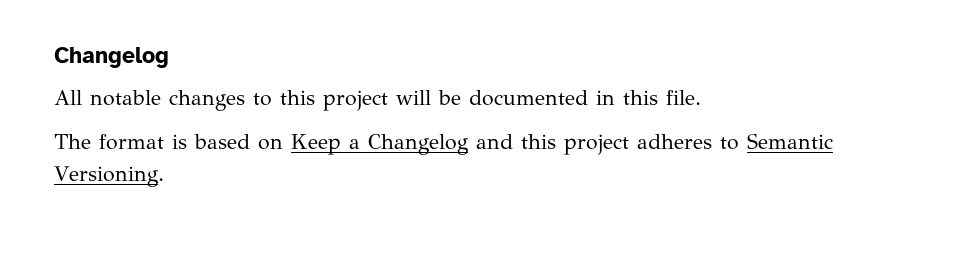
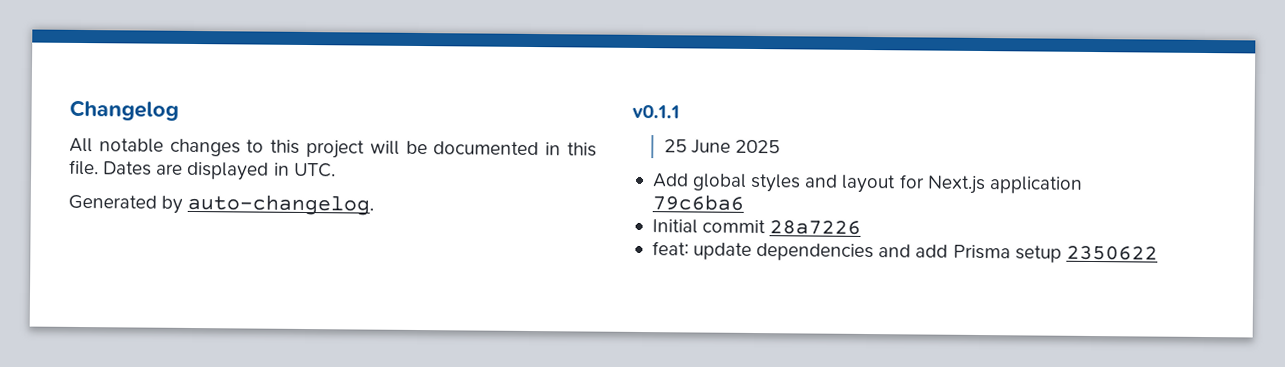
- All notable changes to this project will be documented in this file.
- The format is based on Keep a Changelog and this project adheres to Semantic Versioning.
+ All notable changes to this project will be documented in this file. Dates are displayed in UTC.
+ Generated by auto-changelog.
+ v0.1.1
+ 25 June 2025
+ Add global styles and layout for Next.js application 79c6ba6
+ Initial commit 28a7226
+ feat: update dependencies and add Prisma setup 2350622

